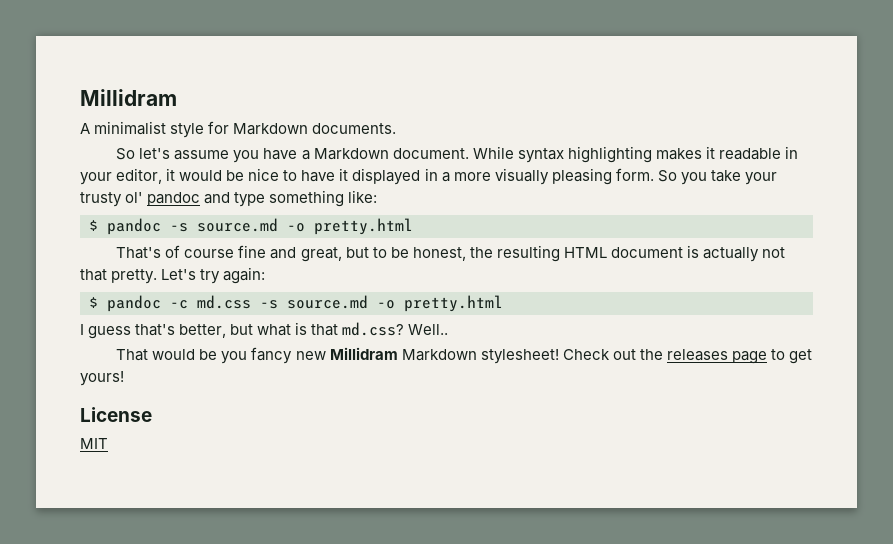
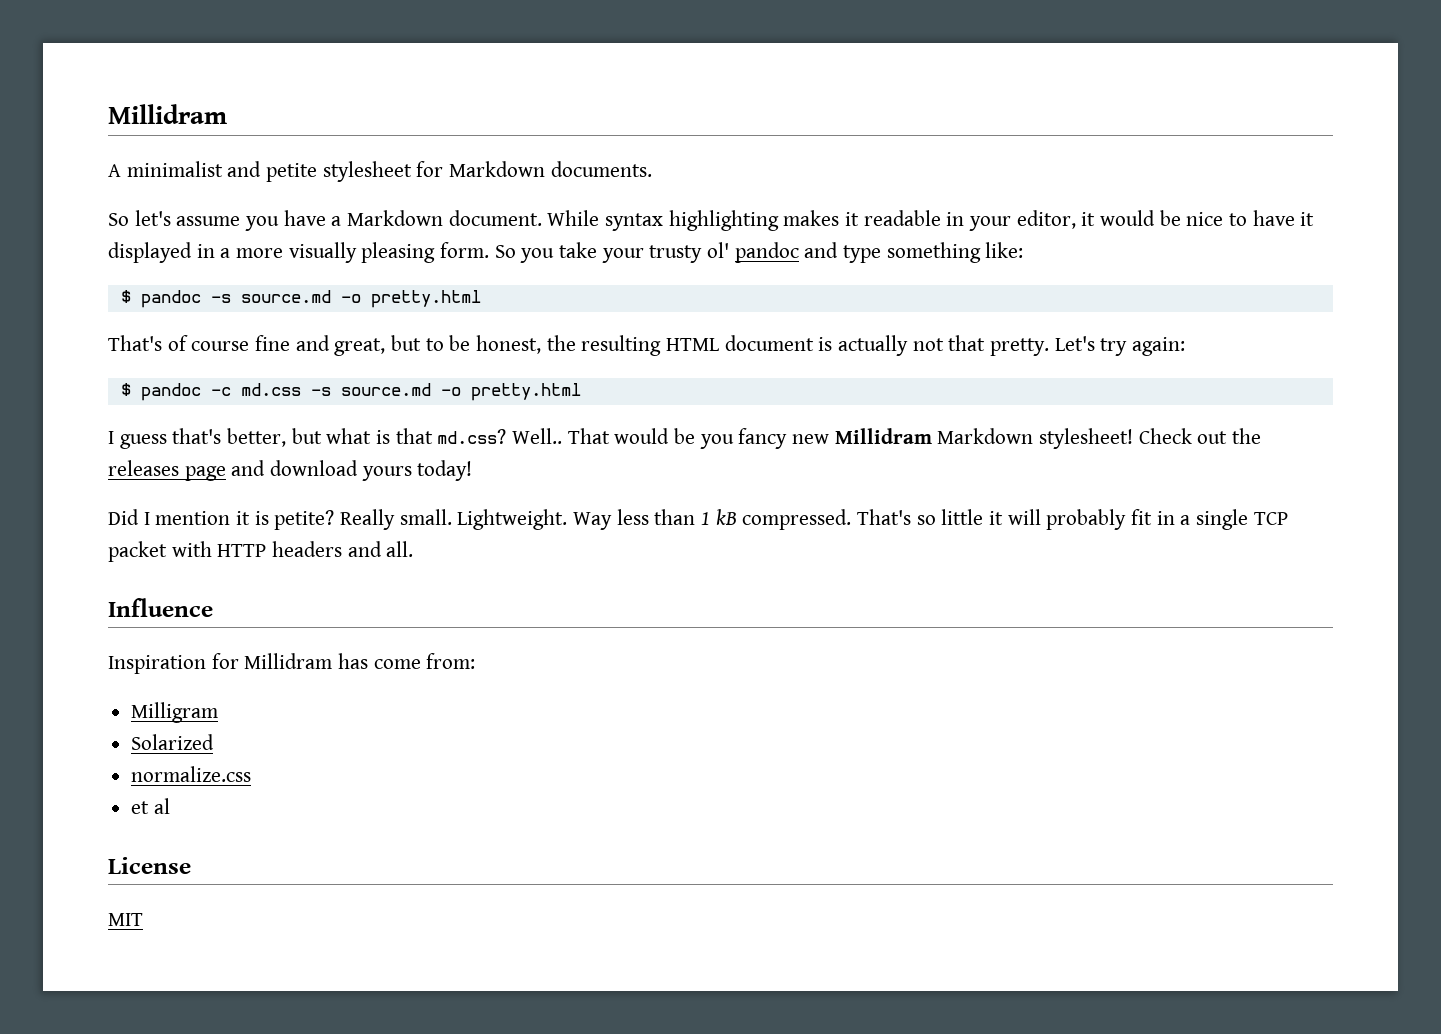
- A minimalist style for Markdown documents.
+ A minimalist and petite stylesheet for Markdown documents.
- Well..
- That would be you fancy new Millidram Markdown stylesheet!
+ Well.. That would be you fancy new Millidram Markdown stylesheet!
- Check out the releases page to get yours!
+ Check out the releases page and download yours today!
+ Did I mention it is petite? Really small. Lightweight. Way less than 1 kB compressed. That's so little it will probably fit in a single TCP packet with HTTP headers and all.
+ Influence
+ Inspiration for Millidram has come from:
+ Milligram
+ Solarized
+ normalize.css
+ et al

